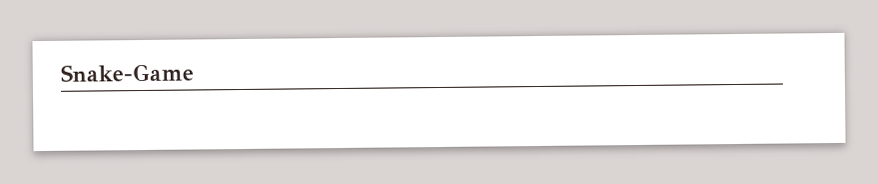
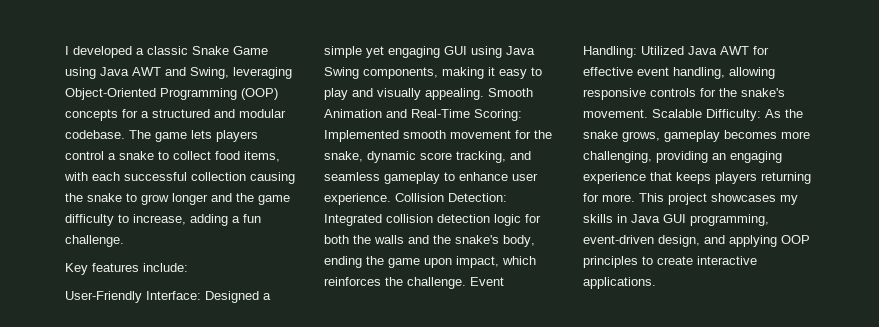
- Snake-Game
+ I developed a classic Snake Game using Java AWT and Swing, leveraging Object-Oriented Programming (OOP) concepts for a structured and modular codebase. The game lets players control a snake to collect food items, with each successful collection causing the snake to grow longer and the game difficulty to increase, adding a fun challenge.
+ Key features include:
+ User-Friendly Interface: Designed a simple yet engaging GUI using Java Swing components, making it easy to play and visually appealing. Smooth Animation and Real-Time Scoring: Implemented smooth movement for the snake, dynamic score tracking, and seamless gameplay to enhance user experience. Collision Detection: Integrated collision detection logic for both the walls and the snake's body, ending the game upon impact, which reinforces the challenge. Event Handling: Utilized Java AWT for effective event handling, allowing responsive controls for the snake's movement. Scalable Difficulty: As the snake grows, gameplay becomes more challenging, providing an engaging experience that keeps players returning for more. This project showcases my skills in Java GUI programming, event-driven design, and applying OOP principles to create interactive applications.

